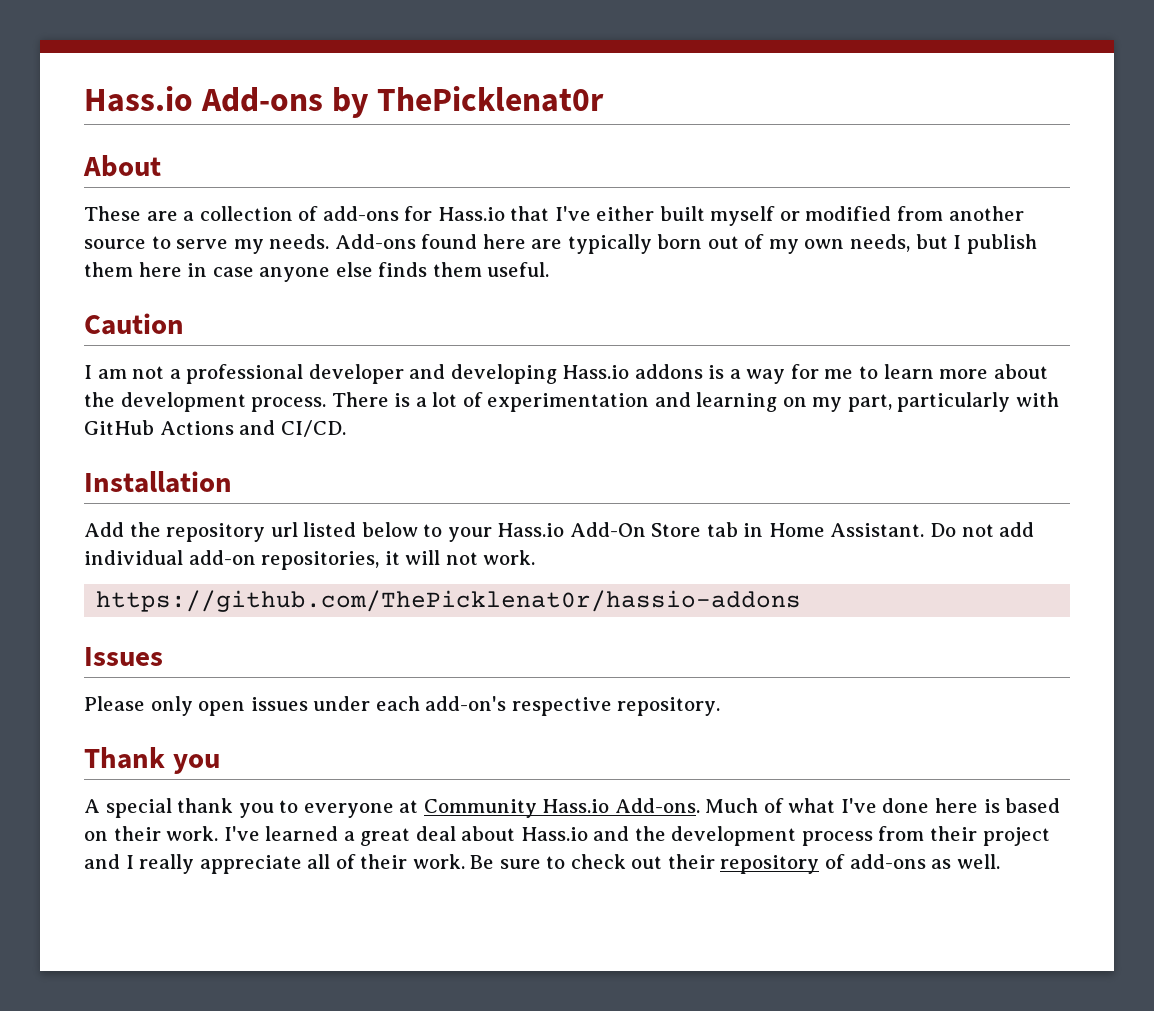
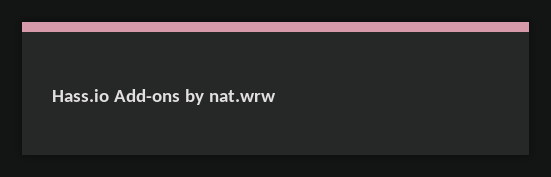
- Hass.io Add-ons by ThePicklenat0r
- About
- These are a collection of add-ons for Hass.io that I've either built myself or modified from another source to serve my needs. Add-ons found here are typically born out of my own needs, but I publish them here in case anyone else finds them useful.
- Caution
- I am not a professional developer and developing Hass.io addons is a way for me to learn more about the development process. There is a lot of experimentation and learning on my part, particularly with GitHub Actions and CI/CD.
- Installation
- Add the repository url listed below to your Hass.io Add-On Store tab in Home Assistant. Do not add individual add-on repositories, it will not work.
- https://github.com/ThePicklenat0r/hassio-addons
- Issues
- Please only open issues under each add-on's respective repository.
- Thank you
- A special thank you to everyone at Community Hass.io Add-ons. Much of what I've done here is based on their work. I've learned a great deal about Hass.io and the development process from their project and I really appreciate all of their work. Be sure to check out their repository of add-ons as well.
+ Hass.io Add-ons by nat.wrw

